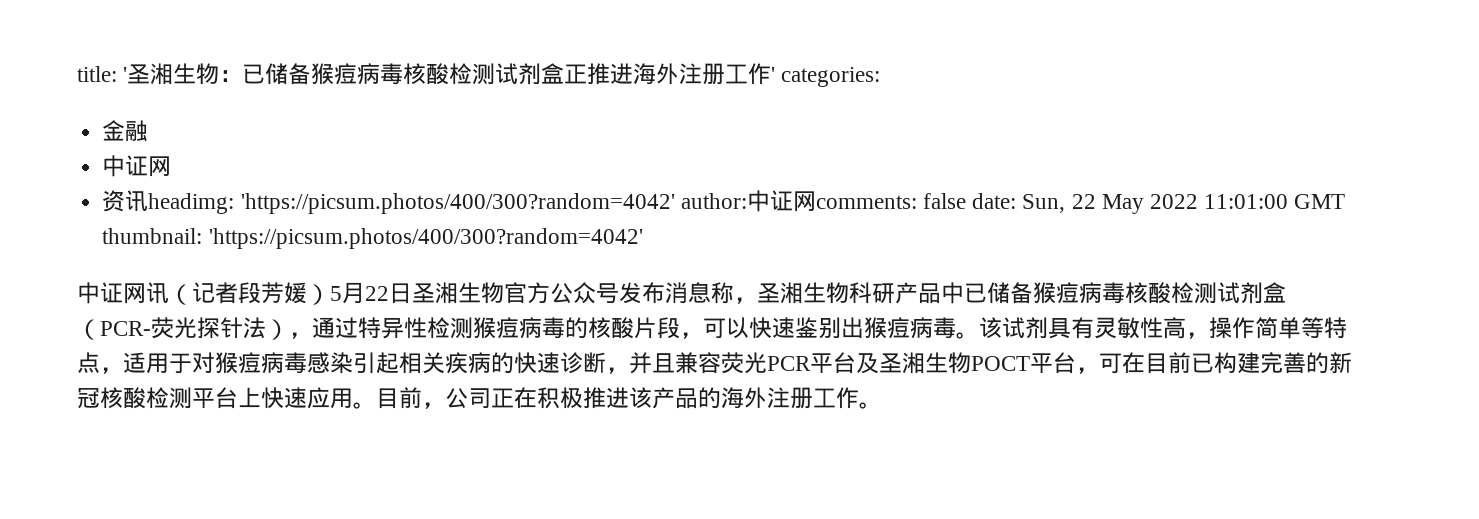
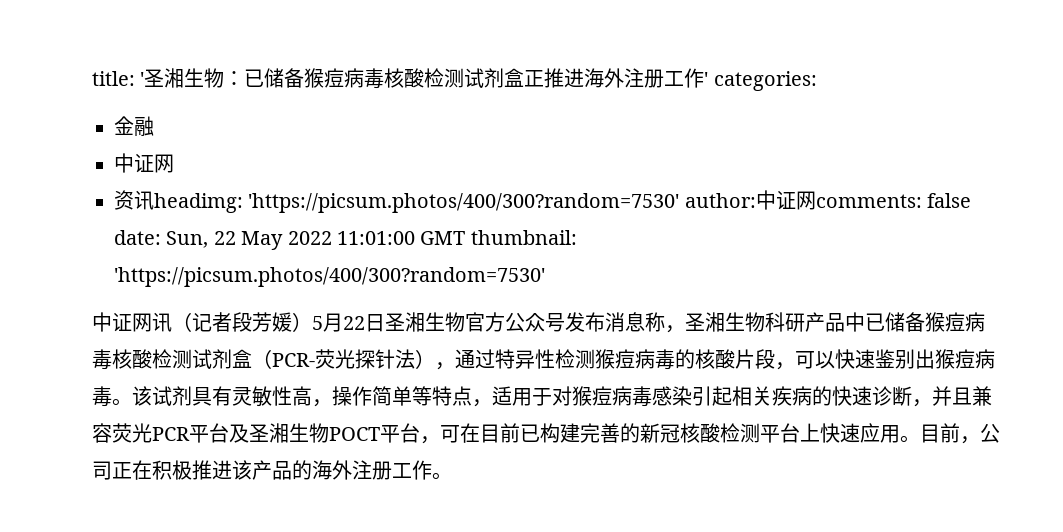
- 资讯headimg: 'https://picsum.photos/400/300?random=4042' author:中证网comments: false date: Sun, 22 May 2022 11:01:00 GMT thumbnail: 'https://picsum.photos/400/300?random=4042'
+ 资讯headimg: 'https://picsum.photos/400/300?random=7530' author:中证网comments: false date: Sun, 22 May 2022 11:01:00 GMT thumbnail: 'https://picsum.photos/400/300?random=7530'

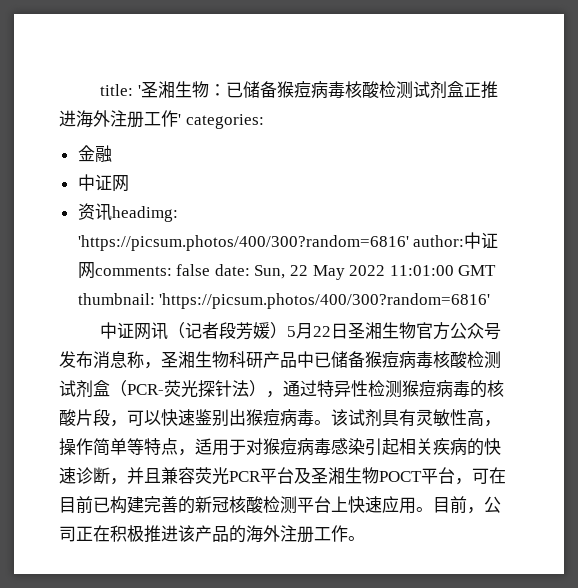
- 资讯headimg: 'https://picsum.photos/400/300?random=7530' author:中证网comments: false date: Sun, 22 May 2022 11:01:00 GMT thumbnail: 'https://picsum.photos/400/300?random=7530'
+ 资讯headimg: 'https://picsum.photos/400/300?random=6816' author:中证网comments: false date: Sun, 22 May 2022 11:01:00 GMT thumbnail: 'https://picsum.photos/400/300?random=6816'

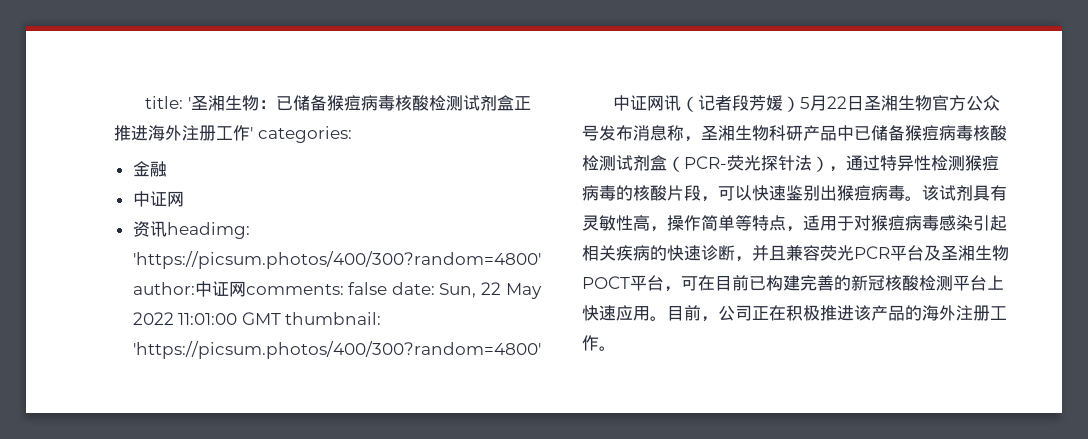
- 资讯headimg: 'https://picsum.photos/400/300?random=6816' author:中证网comments: false date: Sun, 22 May 2022 11:01:00 GMT thumbnail: 'https://picsum.photos/400/300?random=6816'
+ 资讯headimg: 'https://picsum.photos/400/300?random=4800' author:中证网comments: false date: Sun, 22 May 2022 11:01:00 GMT thumbnail: 'https://picsum.photos/400/300?random=4800'

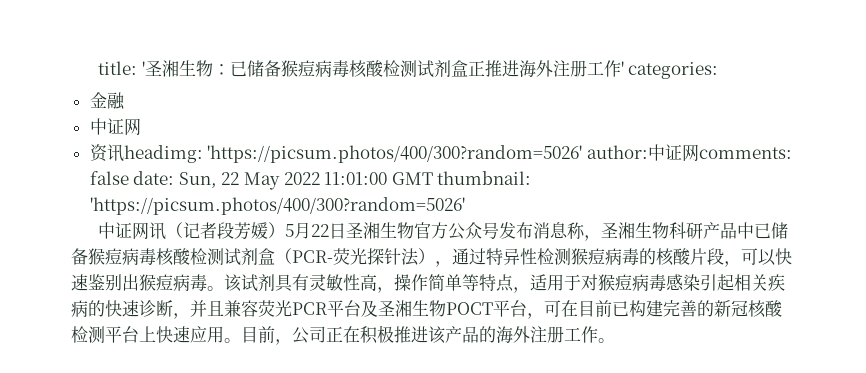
- 资讯headimg: 'https://picsum.photos/400/300?random=4800' author:中证网comments: false date: Sun, 22 May 2022 11:01:00 GMT thumbnail: 'https://picsum.photos/400/300?random=4800'
+ 资讯headimg: 'https://picsum.photos/400/300?random=5026' author:中证网comments: false date: Sun, 22 May 2022 11:01:00 GMT thumbnail: 'https://picsum.photos/400/300?random=5026'

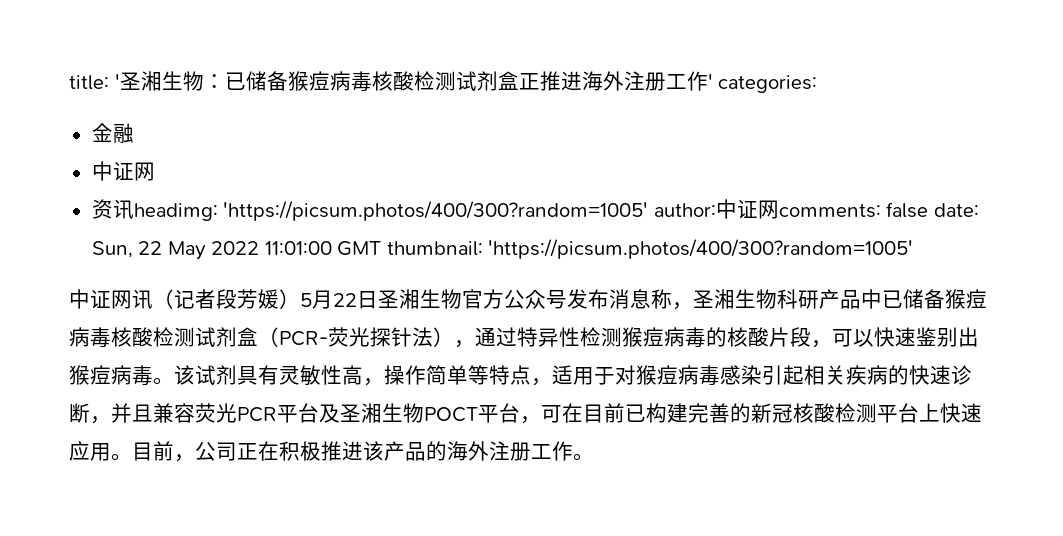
- 资讯headimg: 'https://picsum.photos/400/300?random=5026' author:中证网comments: false date: Sun, 22 May 2022 11:01:00 GMT thumbnail: 'https://picsum.photos/400/300?random=5026'
+ 资讯headimg: 'https://picsum.photos/400/300?random=1005' author:中证网comments: false date: Sun, 22 May 2022 11:01:00 GMT thumbnail: 'https://picsum.photos/400/300?random=1005'

